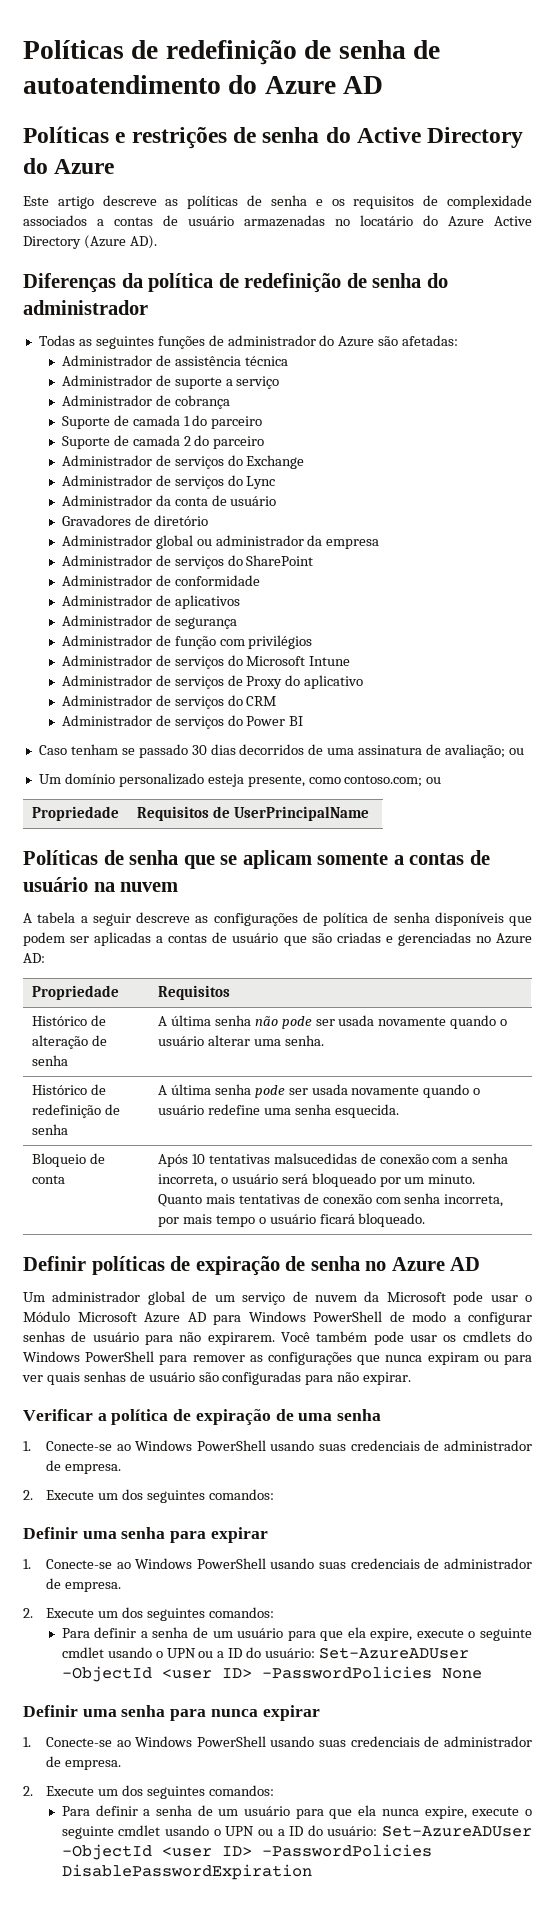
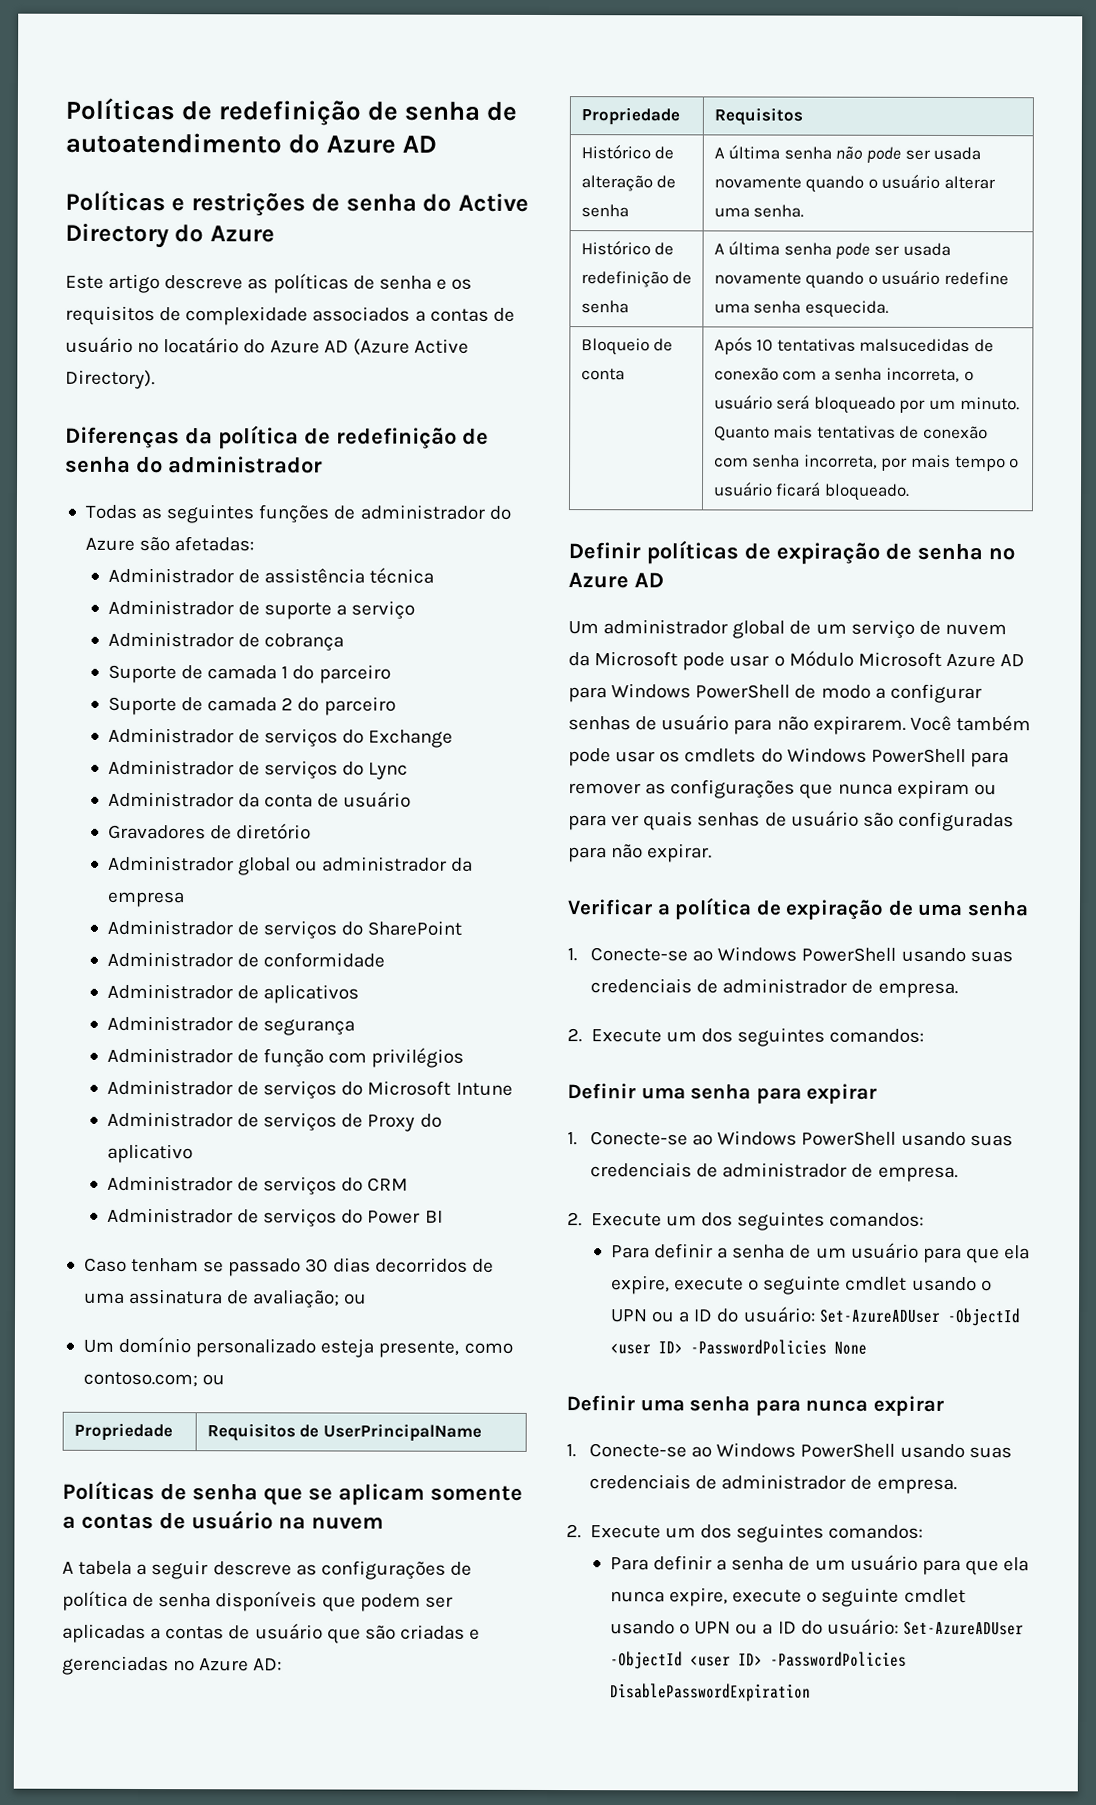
- Este artigo descreve as políticas de senha e os requisitos de complexidade associados a contas de usuário armazenadas no locatário do Azure Active Directory (Azure AD).
+ Este artigo descreve as políticas de senha e os requisitos de complexidade associados a contas de usuário no locatário do Azure AD (Azure Active Directory).

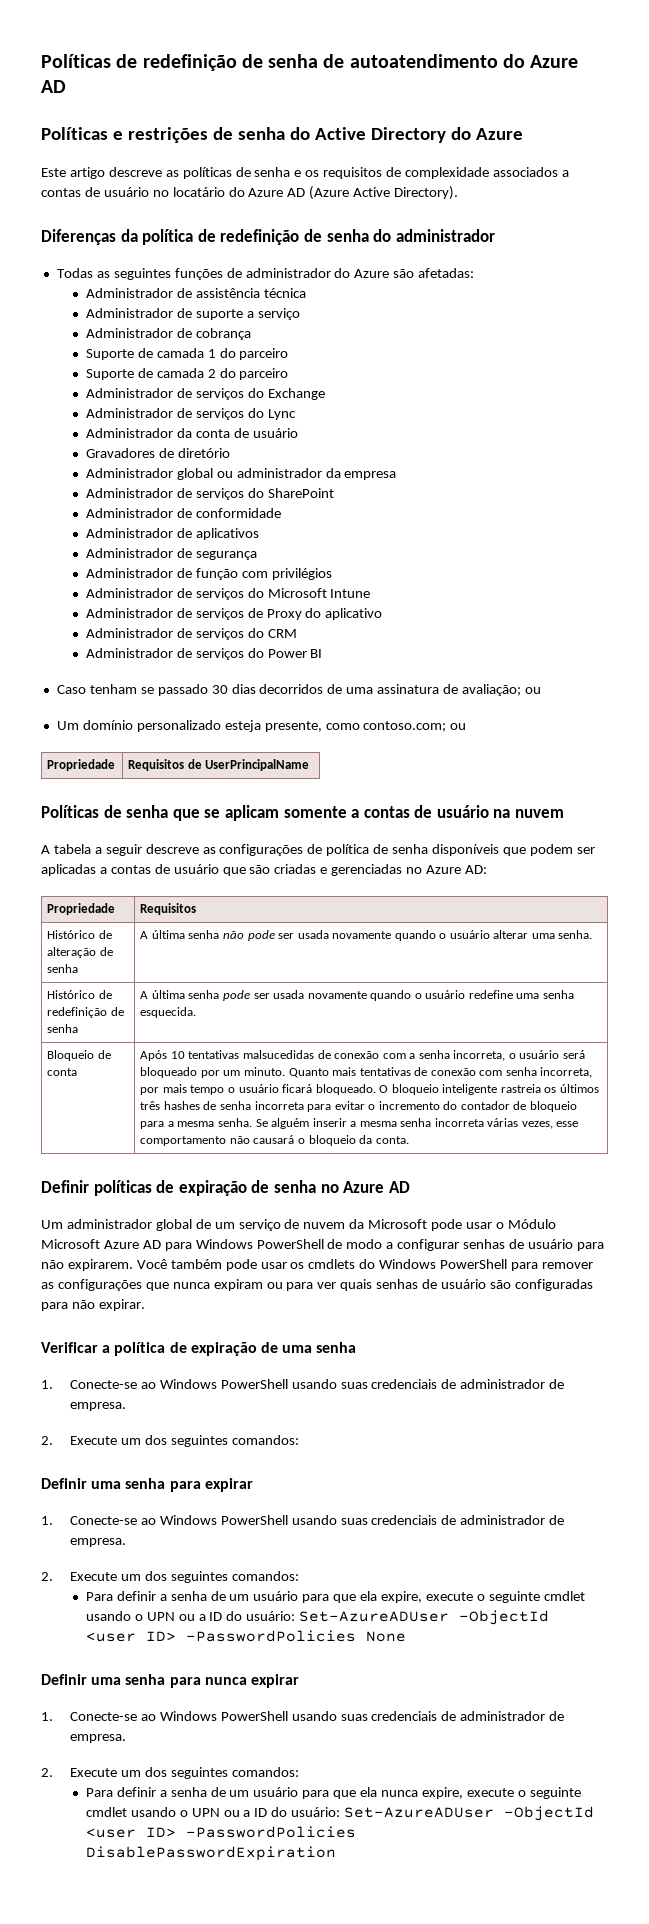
+ O bloqueio inteligente rastreia os últimos três hashes de senha incorreta para evitar o incremento do contador de bloqueio para a mesma senha. Se alguém inserir a mesma senha incorreta várias vezes, esse comportamento não causará o bloqueio da conta.

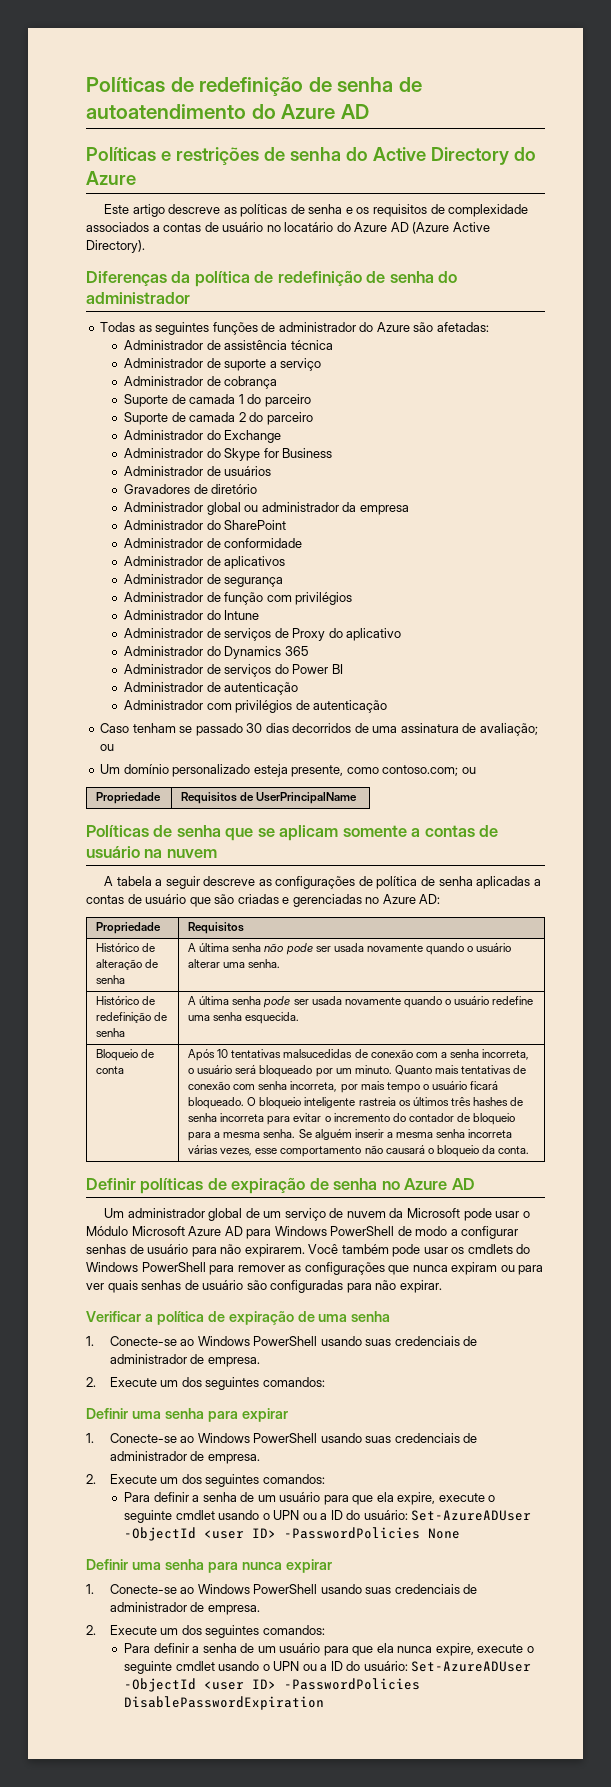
- Administrador de serviços do Exchange
+ Administrador do Exchange
- Administrador de serviços do Lync
- Administrador da conta de usuário
+ Administrador do Skype for Business
+ Administrador de usuários
- Administrador de serviços do SharePoint
+ Administrador do SharePoint
- Administrador de serviços do Microsoft Intune
+ Administrador do Intune
- Administrador de serviços do CRM
+ Administrador do Dynamics 365
+ Administrador de autenticação
+ Administrador com privilégios de autenticação
- A tabela a seguir descreve as configurações de política de senha disponíveis que podem ser aplicadas a contas de usuário que são criadas e gerenciadas no Azure AD:
+ A tabela a seguir descreve as configurações de política de senha aplicadas a contas de usuário que são criadas e gerenciadas no Azure AD:

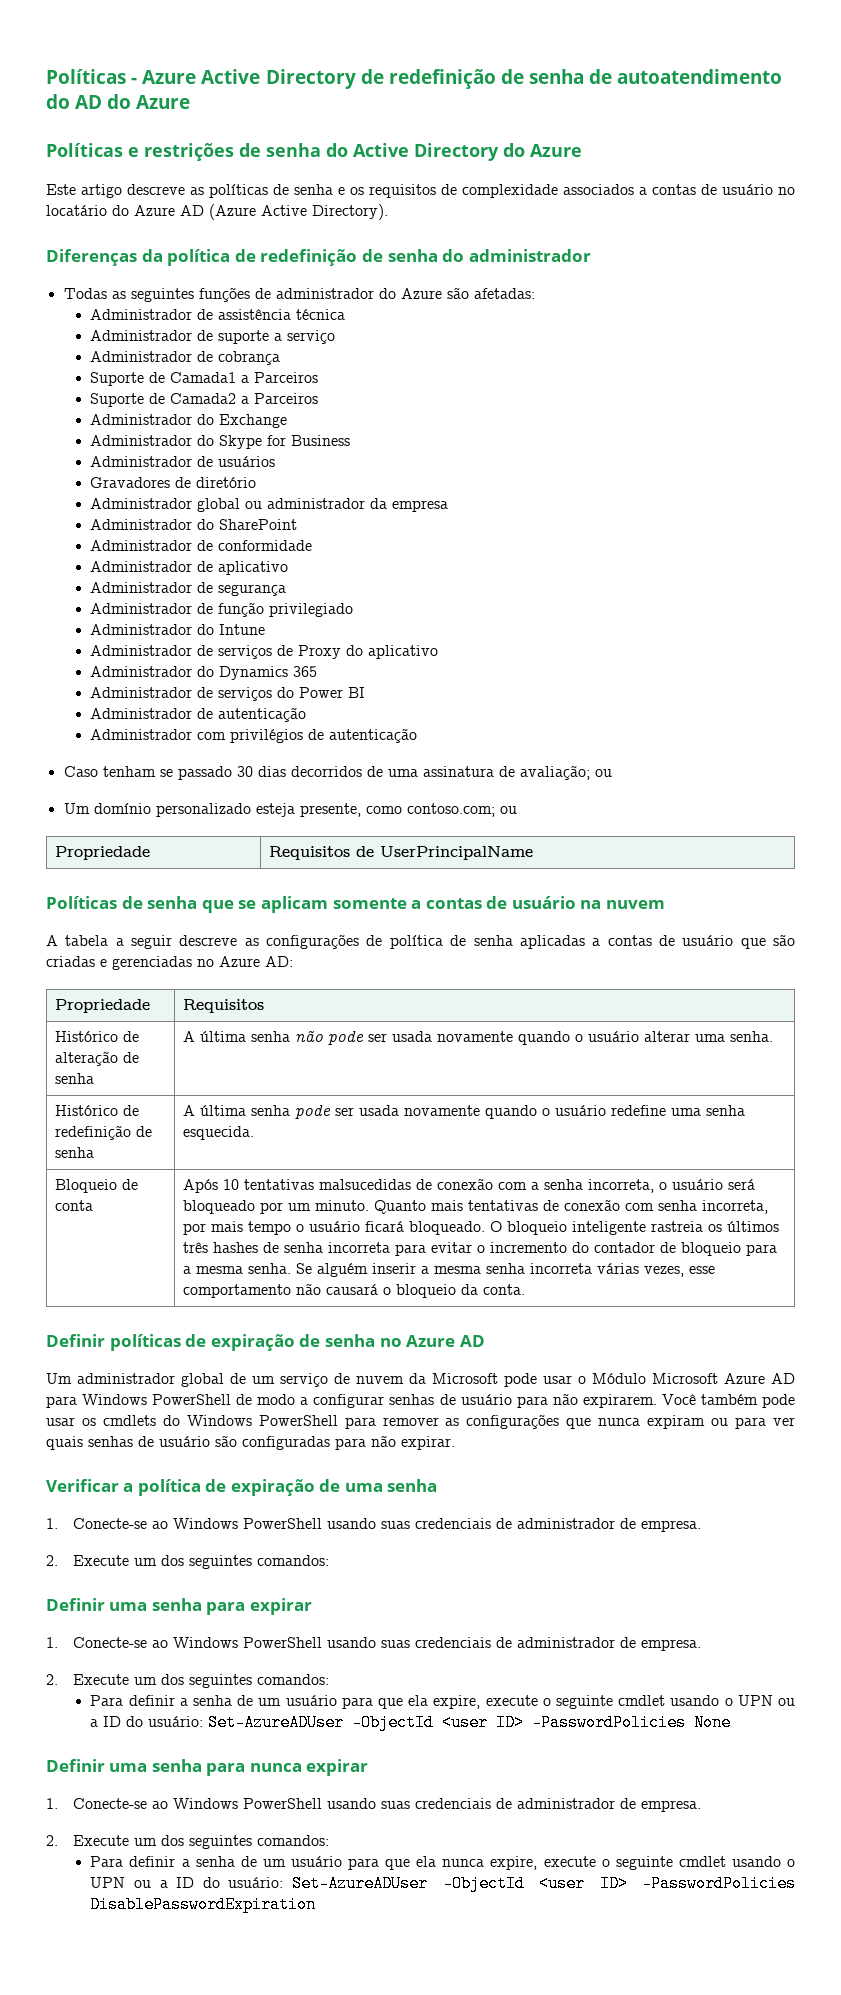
- Políticas de redefinição de senha de autoatendimento do Azure AD
+ Políticas - Azure Active Directory de redefinição de senha de autoatendimento do AD do Azure
- Suporte de camada 1 do parceiro
- Suporte de camada 2 do parceiro
+ Suporte de Camada1 a Parceiros
+ Suporte de Camada2 a Parceiros
- Administrador de aplicativos
+ Administrador de aplicativo
- Administrador de função com privilégios
+ Administrador de função privilegiado

